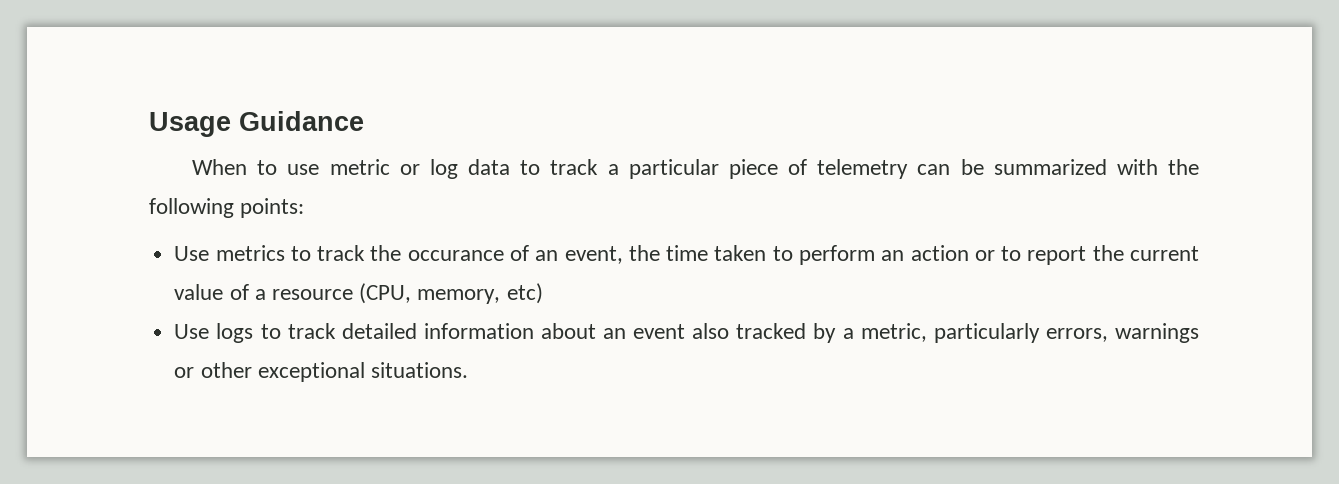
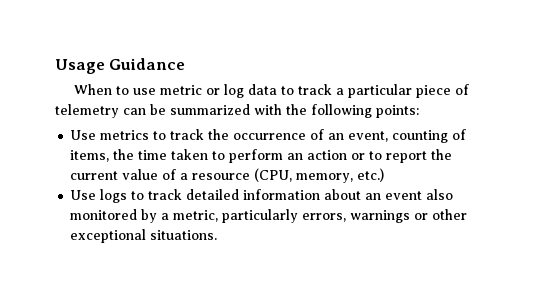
- Use metrics to track the occurance of an event, the time taken to perform an action or to report the current value of a resource (CPU, memory, etc)
+ Use metrics to track the occurrence of an event, counting of items, the time taken to perform an action or to report the current value of a resource (CPU, memory, etc.)
- Use logs to track detailed information about an event also tracked by a metric, particularly errors, warnings or other exceptional situations.
+ Use logs to track detailed information about an event also monitored by a metric, particularly errors, warnings or other exceptional situations.

